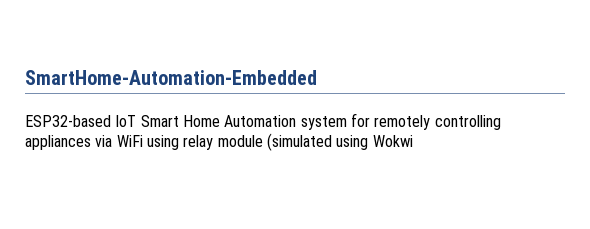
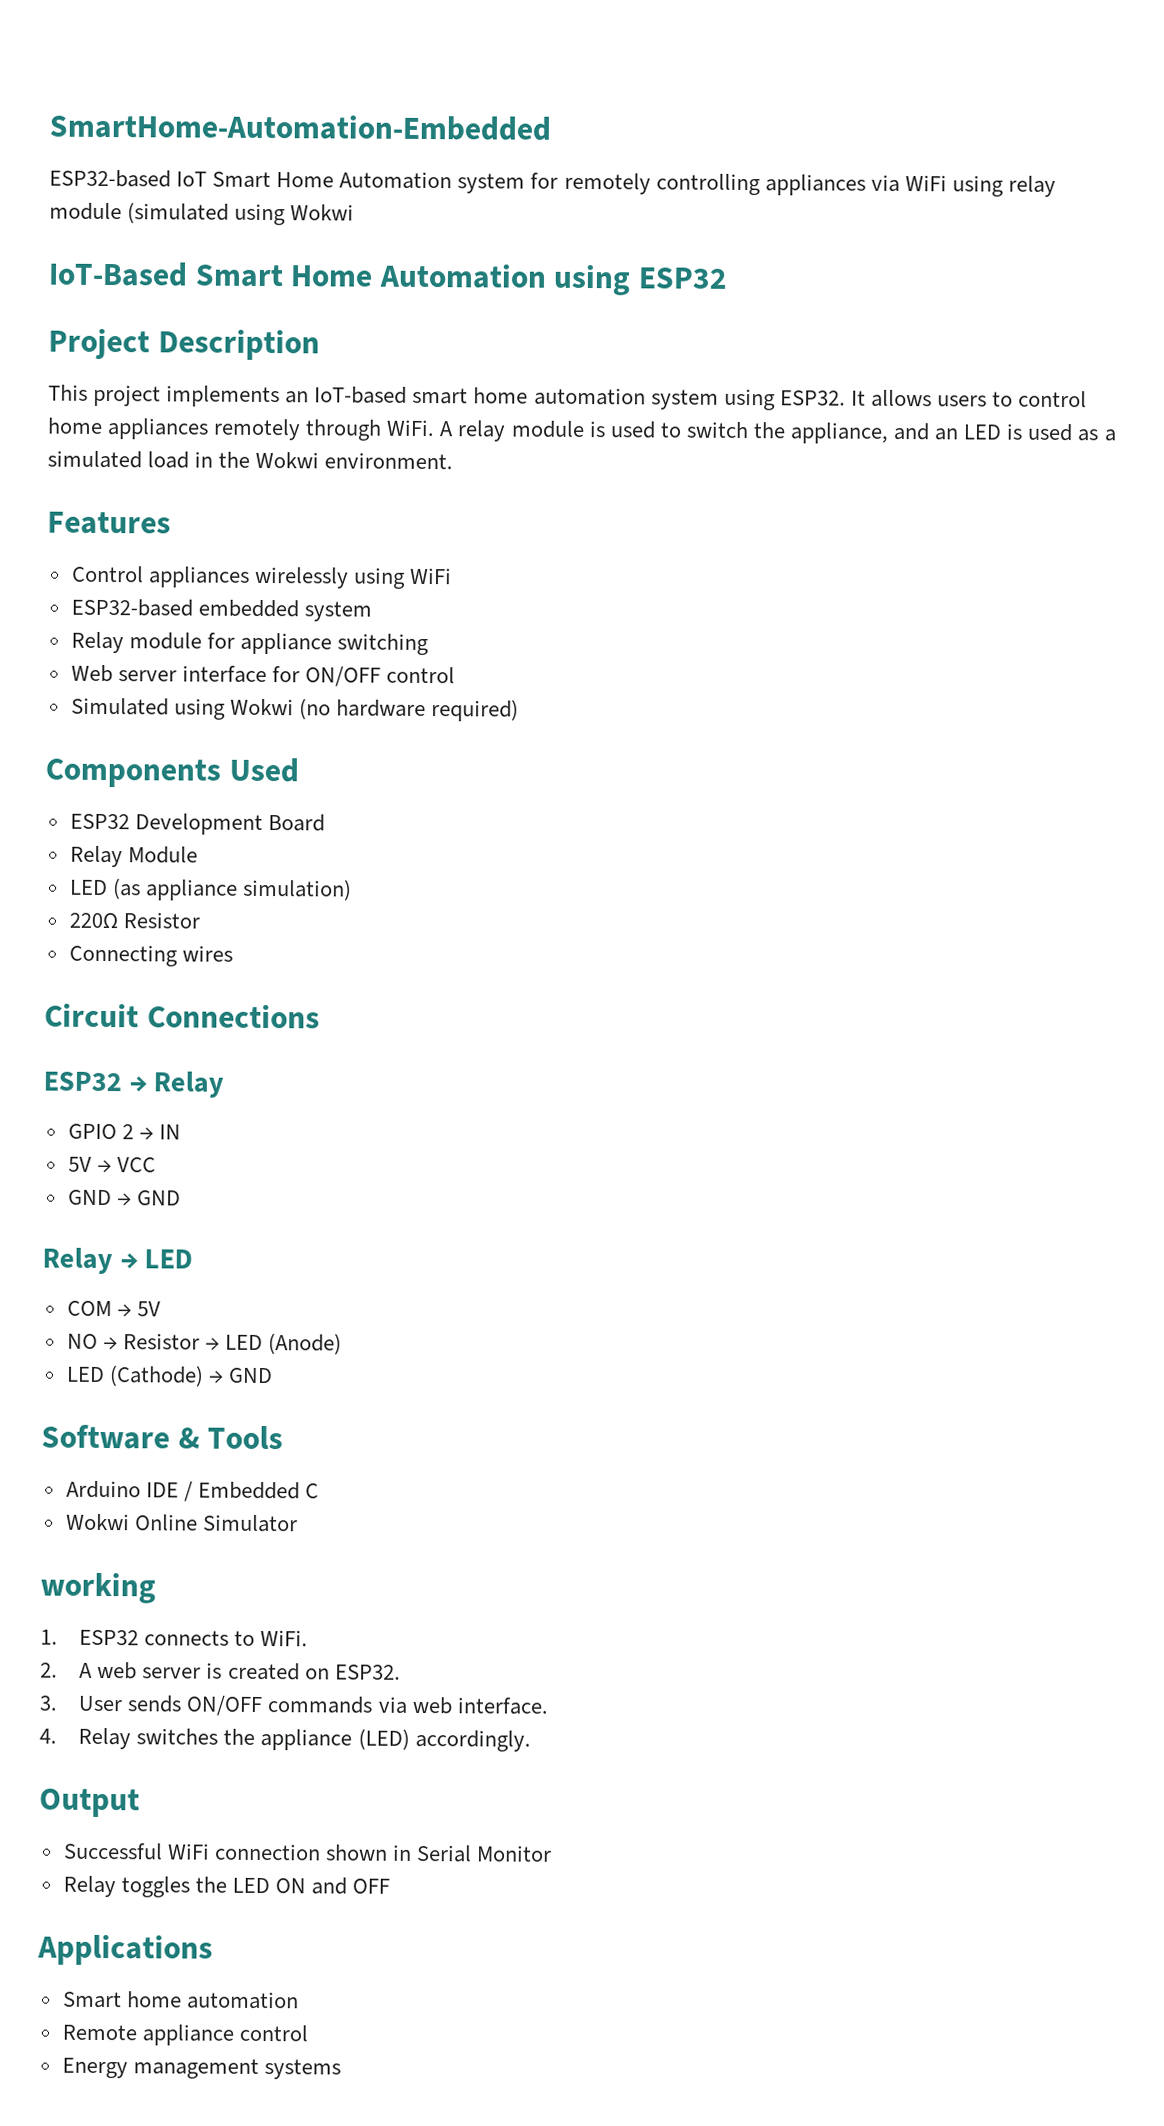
+ IoT-Based Smart Home Automation using ESP32
+ Project Description
+ This project implements an IoT-based smart home automation system using ESP32. It allows users to control home appliances remotely through WiFi. A relay module is used to switch the appliance, and an LED is used as a simulated load in the Wokwi environment.
+ Features
+ Control appliances wirelessly using WiFi
+ ESP32-based embedded system
+ Relay module for appliance switching
+ Web server interface for ON/OFF control
+ Simulated using Wokwi (no hardware required)
+ Components Used
+ ESP32 Development Board
+ Relay Module
+ LED (as appliance simulation)
+ 220Ω Resistor
+ Connecting wires
+ Circuit Connections
+ ESP32 → Relay
+ GPIO 2 → IN
+ 5V → VCC
+ GND → GND
+ Relay → LED
+ COM → 5V
+ NO → Resistor → LED (Anode)
+ LED (Cathode) → GND
+ Software & Tools
+ Arduino IDE / Embedded C
+ Wokwi Online Simulator
+ working
+ 1. ESP32 connects to WiFi.
+ 2. A web server is created on ESP32.
+ 3. User sends ON/OFF commands via web interface.
+ 4. Relay switches the appliance (LED) accordingly.
+ Output
+ Successful WiFi connection shown in Serial Monitor
+ Relay toggles the LED ON and OFF
+ Applications
+ Smart home automation
+ Remote appliance control
+ Energy management systems

